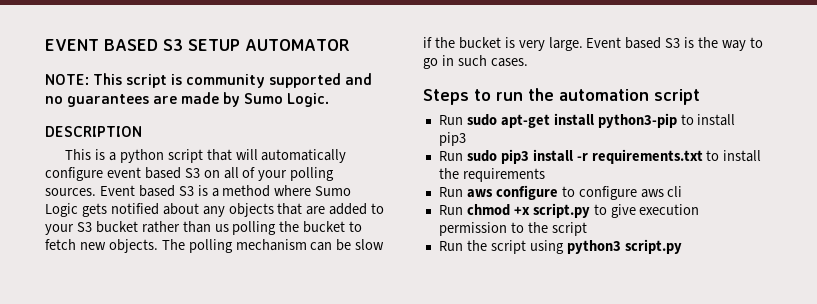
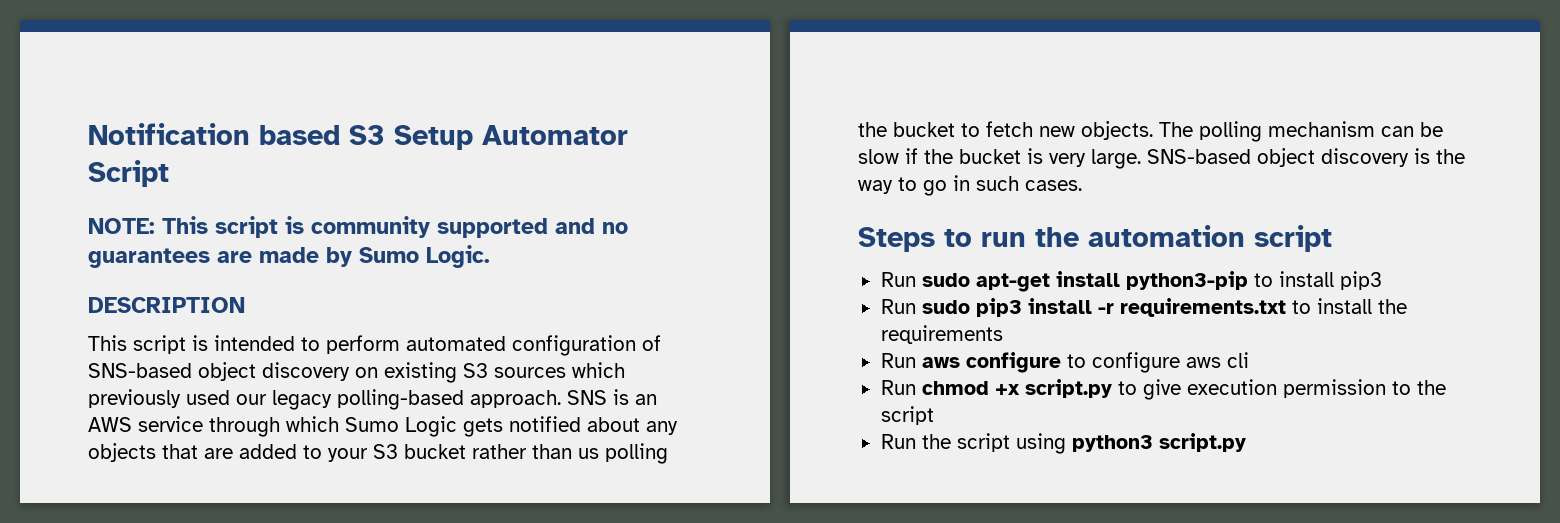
- EVENT BASED S3 SETUP AUTOMATOR
+ Notification based S3 Setup Automator Script
- This is a python script that will automatically configure event based S3 on all of your polling sources. Event based S3 is a method where Sumo Logic gets notified about any objects that are added to your S3 bucket rather than us polling the bucket to fetch new objects.
+ This script is intended to perform automated configuration of SNS-based object discovery on existing S3 sources which previously used our legacy polling-based approach. SNS is an AWS service through which Sumo Logic gets notified about any objects that are added to your S3 bucket rather than us polling the bucket to fetch new objects.
- Event based S3 is the way to go in such cases.
+ SNS-based object discovery is the way to go in such cases.

